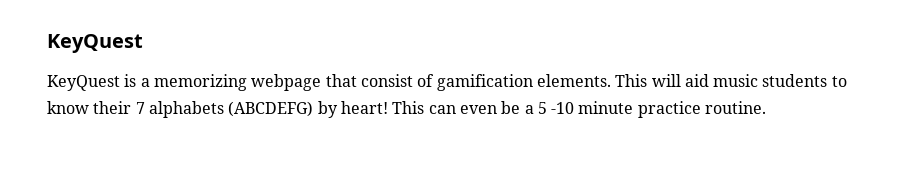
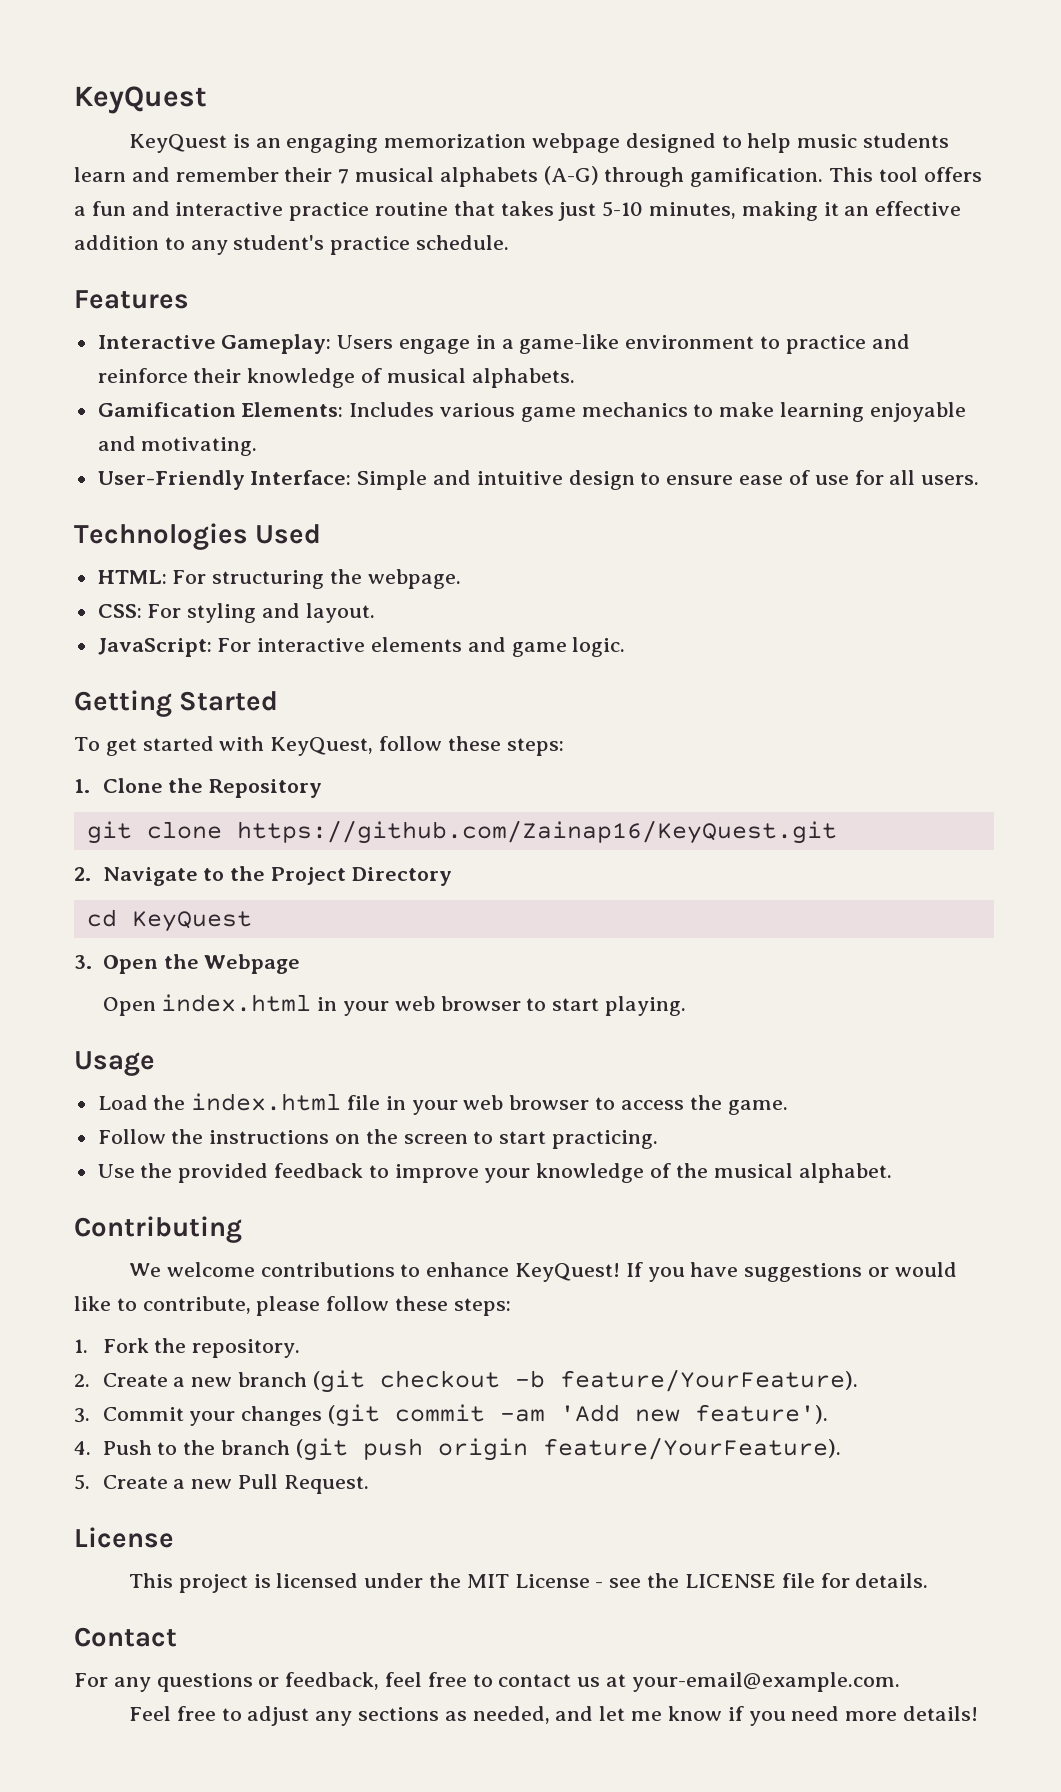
- KeyQuest is a memorizing webpage that consist of gamification elements. This will aid music students to know their 7 alphabets (ABCDEFG) by heart! This can even be a 5 -10 minute practice routine.
+ KeyQuest is an engaging memorization webpage designed to help music students learn and remember their 7 musical alphabets (A-G) through gamification. This tool offers a fun and interactive practice routine that takes just 5-10 minutes, making it an effective addition to any student's practice schedule.
+ Features
+ Interactive Gameplay: Users engage in a game-like environment to practice and reinforce their knowledge of musical alphabets.
+ Gamification Elements: Includes various game mechanics to make learning enjoyable and motivating.
+ User-Friendly Interface: Simple and intuitive design to ensure ease of use for all users.
+ Technologies Used
+ HTML: For structuring the webpage.
+ CSS: For styling and layout.
+ JavaScript: For interactive elements and game logic.
+ Getting Started
+ To get started with KeyQuest, follow these steps:
+ 1. Clone the Repository
+ git clone https://github.com/Zainap16/KeyQuest.git
+ 2. Navigate to the Project Directory
+ cd KeyQuest
+ 3. Open the Webpage
+ Open index.html in your web browser to start playing.
+ Usage
+ Load the index.html file in your web browser to access the game.
+ Follow the instructions on the screen to start practicing.
+ Use the provided feedback to improve your knowledge of the musical alphabet.
+ Contributing
+ We welcome contributions to enhance KeyQuest! If you have suggestions or would like to contribute, please follow these steps:
+ 1. Fork the repository.
+ 2. Create a new branch (git checkout -b feature/YourFeature).
+ 3. Commit your changes (git commit -am 'Add new feature').
+ 4. Push to the branch (git push origin feature/YourFeature).
+ 5. Create a new Pull Request.
+ License
+ This project is licensed under the MIT License - see the LICENSE file for details.
+ Contact
+ For any questions or feedback, feel free to contact us at your-email@example.com.
+ Feel free to adjust any sections as needed, and let me know if you need more details!

